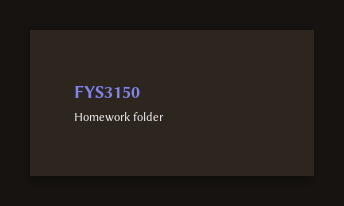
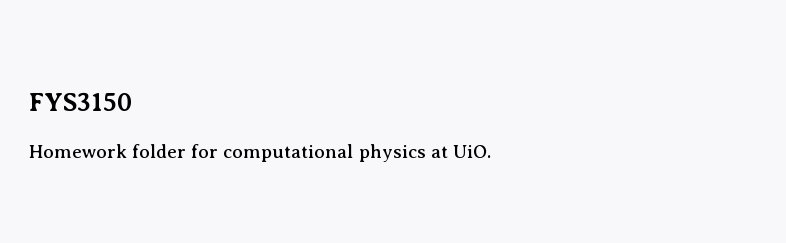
- Homework folder
+ Homework folder for computational physics at UiO.

